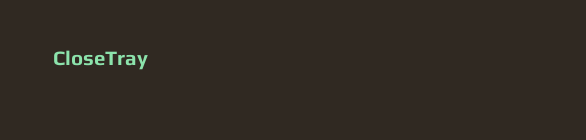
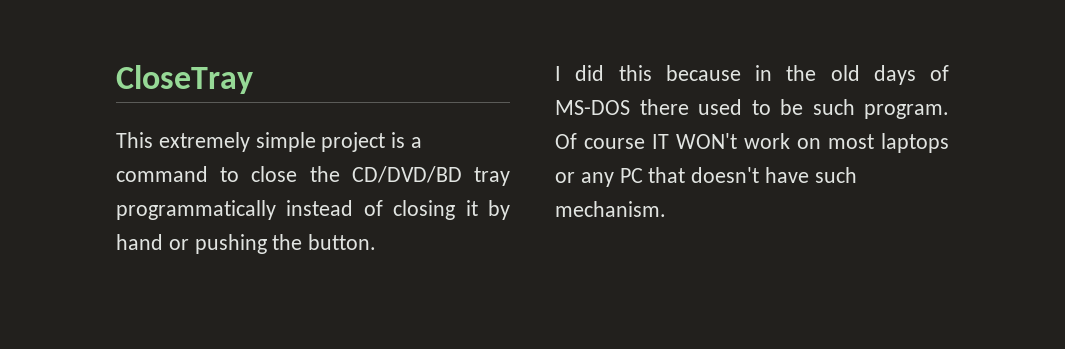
+ This extremely simple project is a command to close the CD/DVD/BD tray programmatically instead of closing it by hand or pushing the button.
+ I did this because in the old days of MS-DOS there used to be such program. Of course IT WON't work on most laptops or any PC that doesn't have such mechanism.

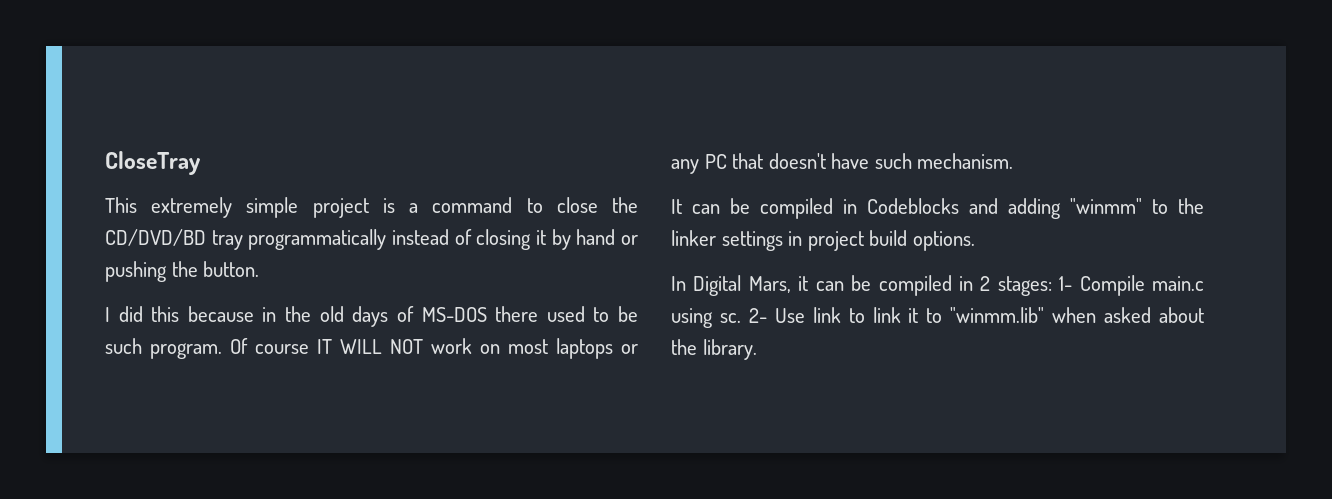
- Of course IT WON't work on most laptops or any PC that doesn't have such mechanism.
+ Of course IT WILL NOT work on most laptops or any PC that doesn't have such mechanism.
+ It can be compiled in Codeblocks and adding "winmm" to the linker settings in project build options.
+ In Digital Mars, it can be compiled in 2 stages: 1- Compile main.c using sc. 2- Use link to link it to "winmm.lib" when asked about the library.

